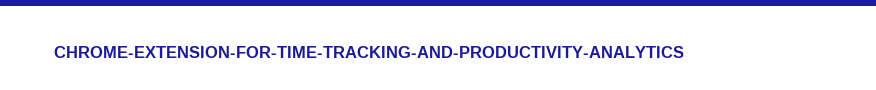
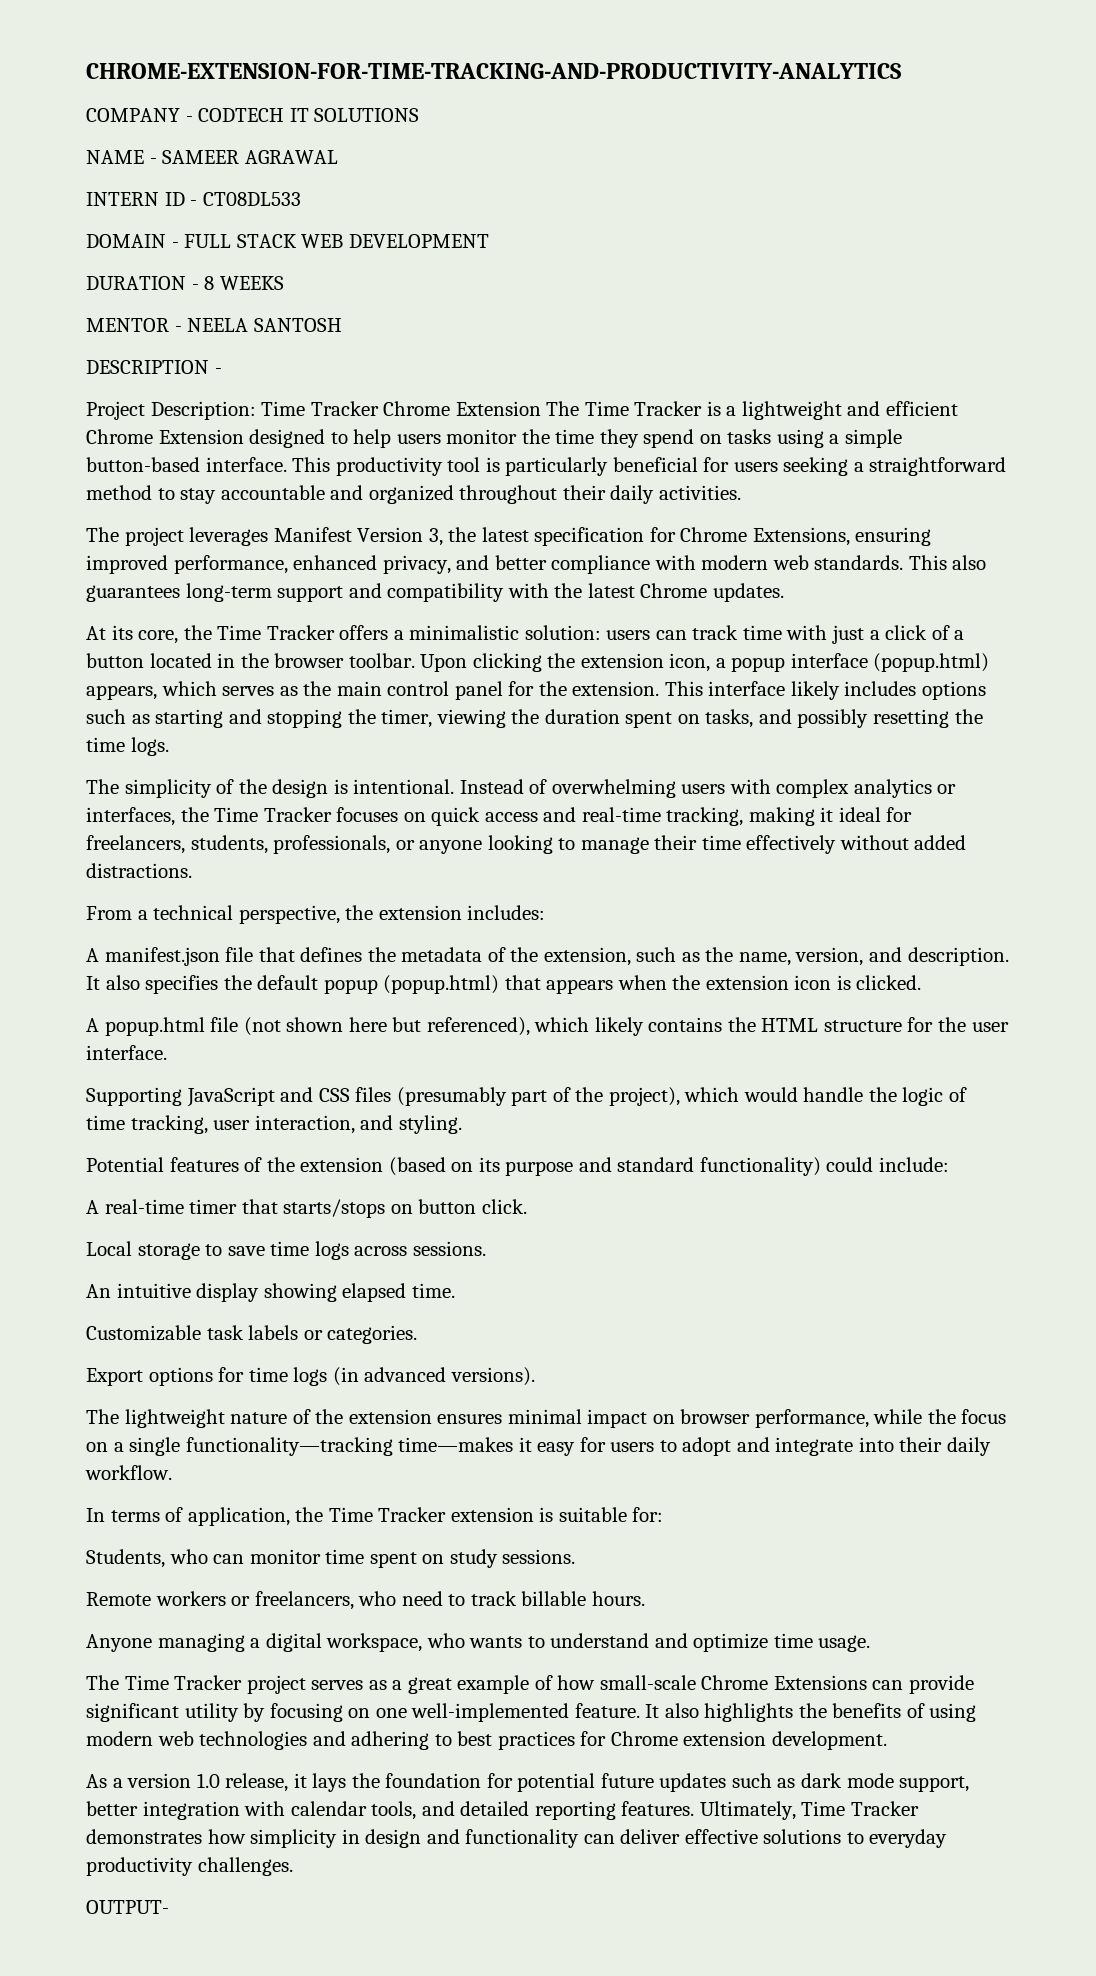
+ COMPANY - CODTECH IT SOLUTIONS
+ NAME - SAMEER AGRAWAL
+ INTERN ID - CT08DL533
+ DOMAIN - FULL STACK WEB DEVELOPMENT
+ DURATION - 8 WEEKS
+ MENTOR - NEELA SANTOSH
+ DESCRIPTION -
+ Project Description: Time Tracker Chrome Extension The Time Tracker is a lightweight and efficient Chrome Extension designed to help users monitor the time they spend on tasks using a simple button-based interface. This productivity tool is particularly beneficial for users seeking a straightforward method to stay accountable and organized throughout their daily activities.
+ The project leverages Manifest Version 3, the latest specification for Chrome Extensions, ensuring improved performance, enhanced privacy, and better compliance with modern web standards. This also guarantees long-term support and compatibility with the latest Chrome updates.
+ At its core, the Time Tracker offers a minimalistic solution: users can track time with just a click of a button located in the browser toolbar. Upon clicking the extension icon, a popup interface (popup.html) appears, which serves as the main control panel for the extension. This interface likely includes options such as starting and stopping the timer, viewing the duration spent on tasks, and possibly resetting the time logs.
+ The simplicity of the design is intentional. Instead of overwhelming users with complex analytics or interfaces, the Time Tracker focuses on quick access and real-time tracking, making it ideal for freelancers, students, professionals, or anyone looking to manage their time effectively without added distractions.
+ From a technical perspective, the extension includes:
+ A manifest.json file that defines the metadata of the extension, such as the name, version, and description. It also specifies the default popup (popup.html) that appears when the extension icon is clicked.
+ A popup.html file (not shown here but referenced), which likely contains the HTML structure for the user interface.
+ Supporting JavaScript and CSS files (presumably part of the project), which would handle the logic of time tracking, user interaction, and styling.
+ Potential features of the extension (based on its purpose and standard functionality) could include:
+ A real-time timer that starts/stops on button click.
+ Local storage to save time logs across sessions.
+ An intuitive display showing elapsed time.
+ Customizable task labels or categories.
+ Export options for time logs (in advanced versions).
+ The lightweight nature of the extension ensures minimal impact on browser performance, while the focus on a single functionality—tracking time—makes it easy for users to adopt and integrate into their daily workflow.
+ In terms of application, the Time Tracker extension is suitable for:
+ Students, who can monitor time spent on study sessions.
+ Remote workers or freelancers, who need to track billable hours.
+ Anyone managing a digital workspace, who wants to understand and optimize time usage.
+ The Time Tracker project serves as a great example of how small-scale Chrome Extensions can provide significant utility by focusing on one well-implemented feature. It also highlights the benefits of using modern web technologies and adhering to best practices for Chrome extension development.
+ As a version 1.0 release, it lays the foundation for potential future updates such as dark mode support, better integration with calendar tools, and detailed reporting features. Ultimately, Time Tracker demonstrates how simplicity in design and functionality can deliver effective solutions to everyday productivity challenges.
+ OUTPUT-

